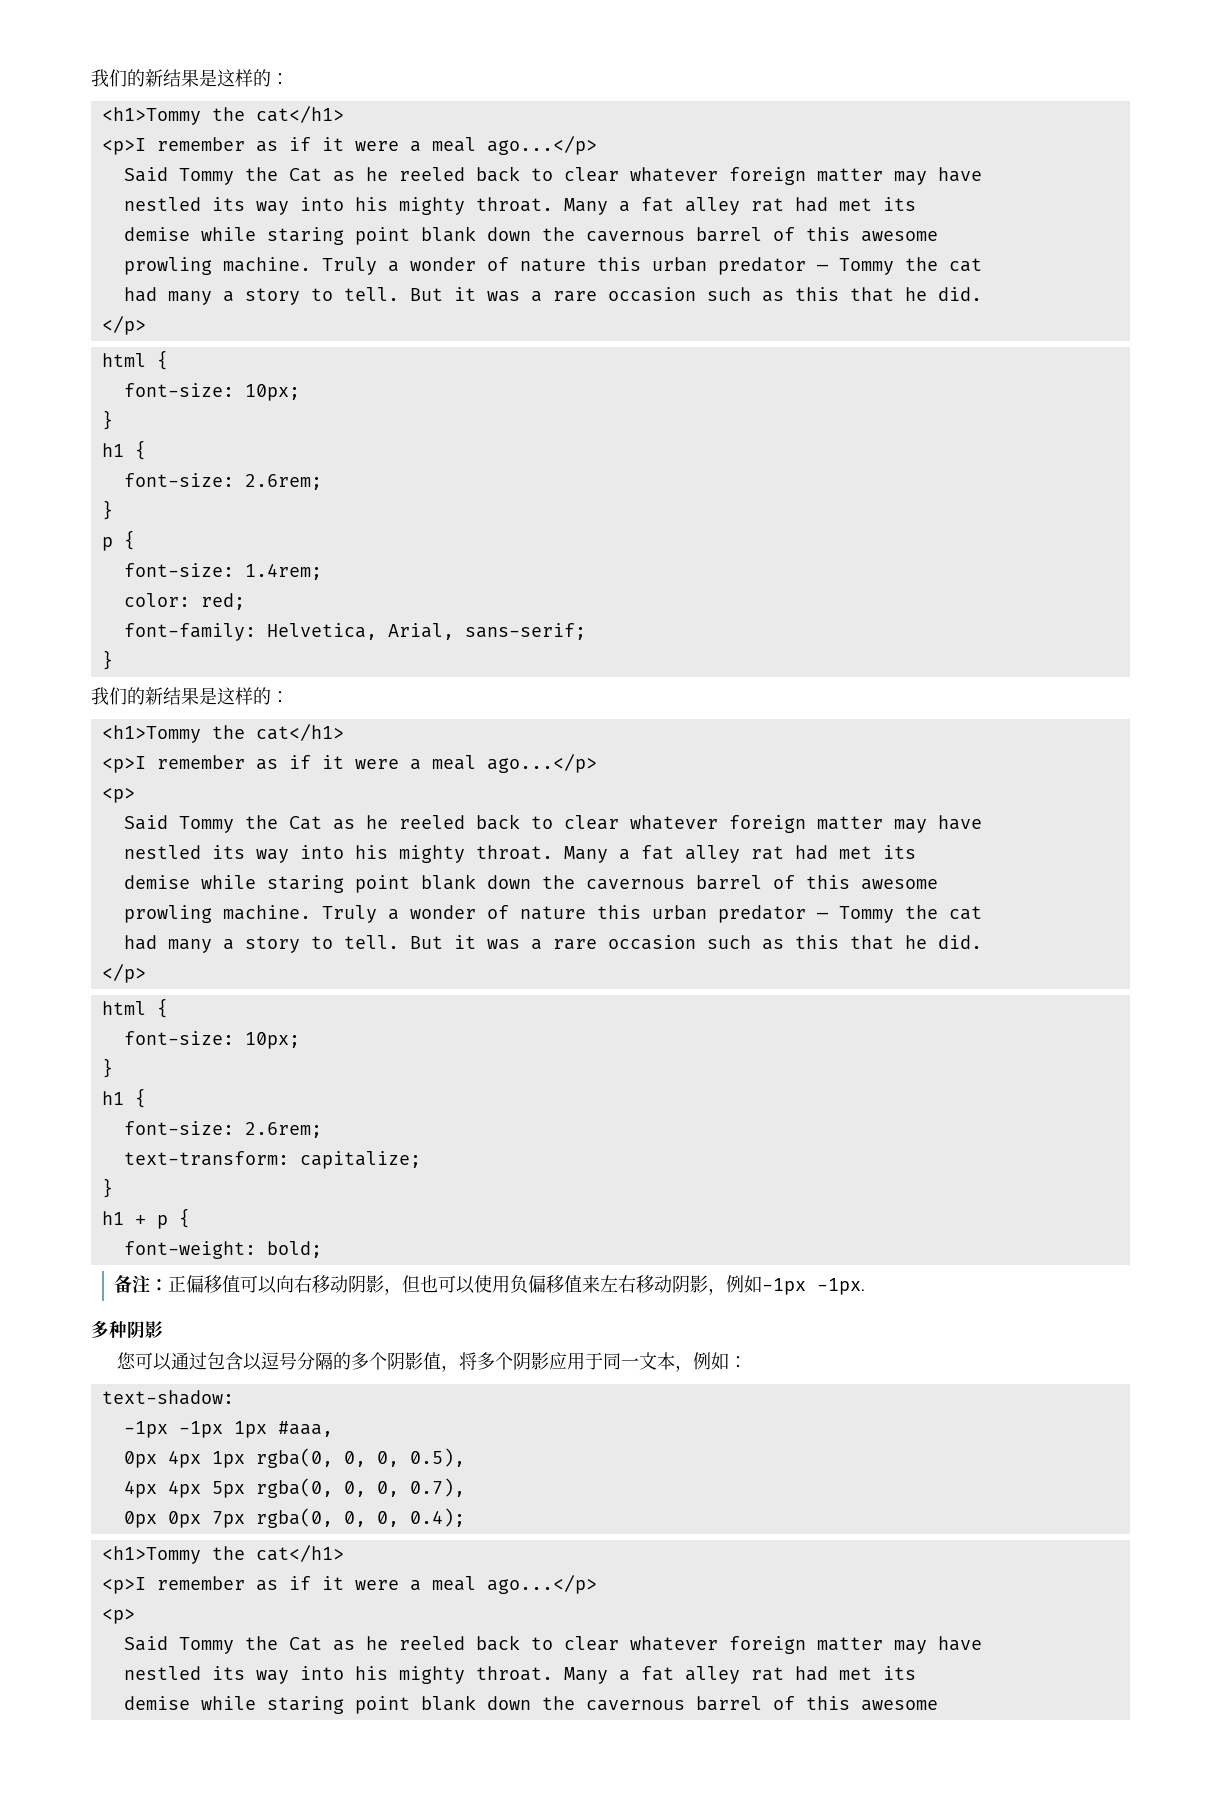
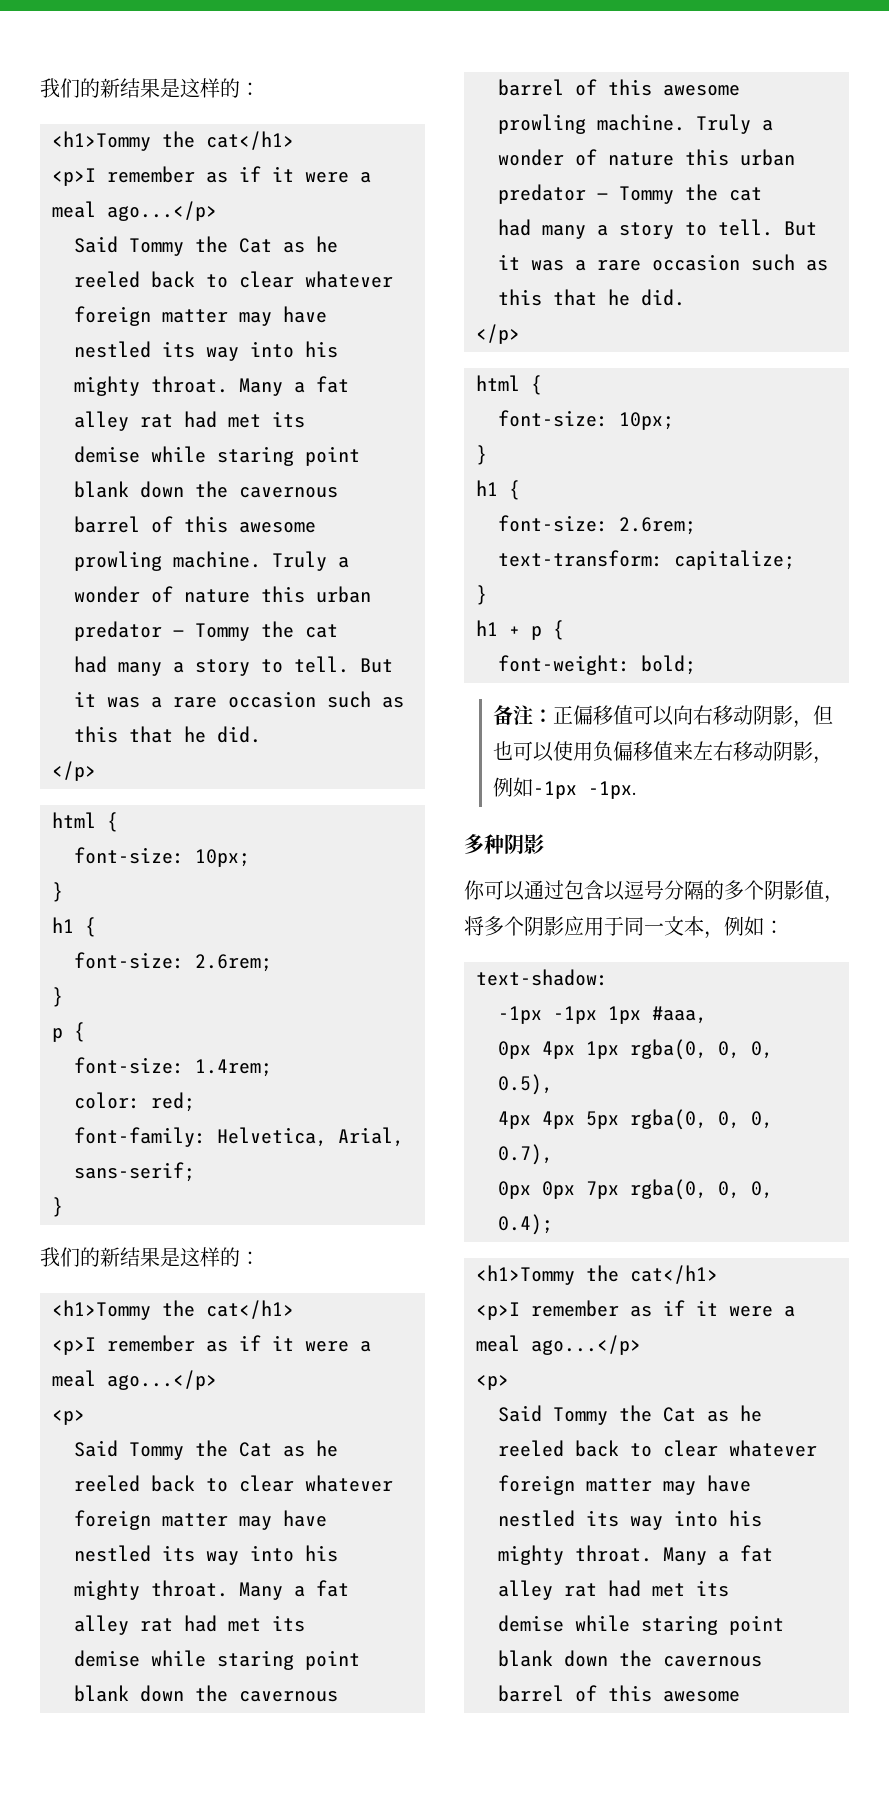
- 您可以通过包含以逗号分隔的多个阴影值，将多个阴影应用于同一文本，例如：
+ 你可以通过包含以逗号分隔的多个阴影值，将多个阴影应用于同一文本，例如：

